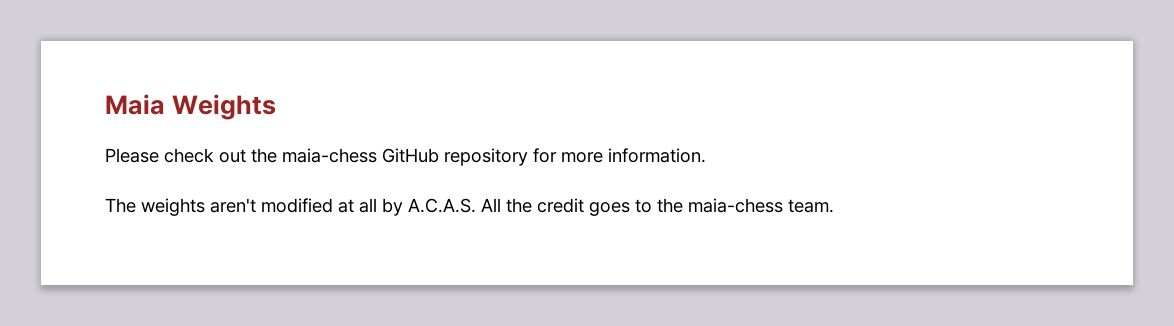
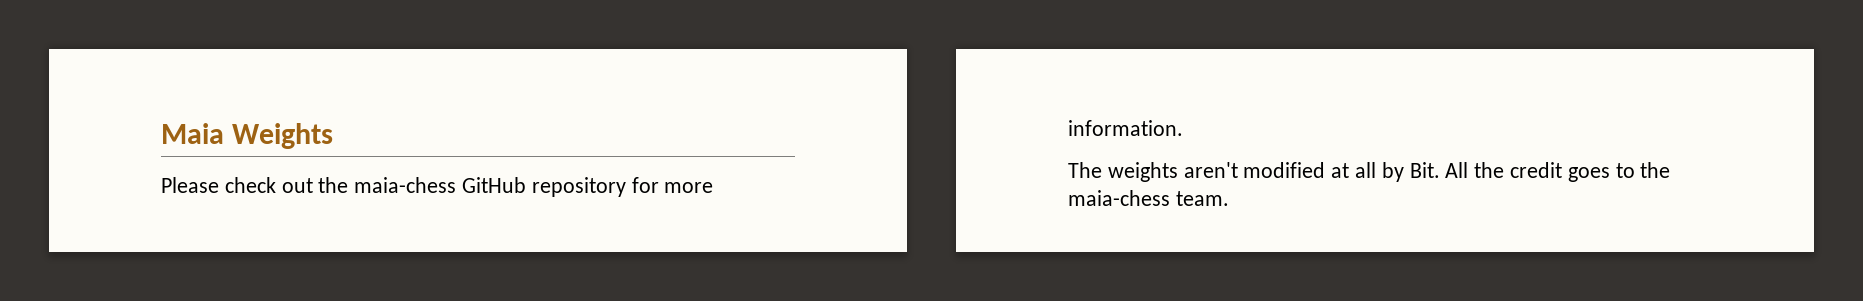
- The weights aren't modified at all by A.C.A.S. All the credit goes to the maia-chess team.
+ The weights aren't modified at all by Bit. All the credit goes to the maia-chess team.

